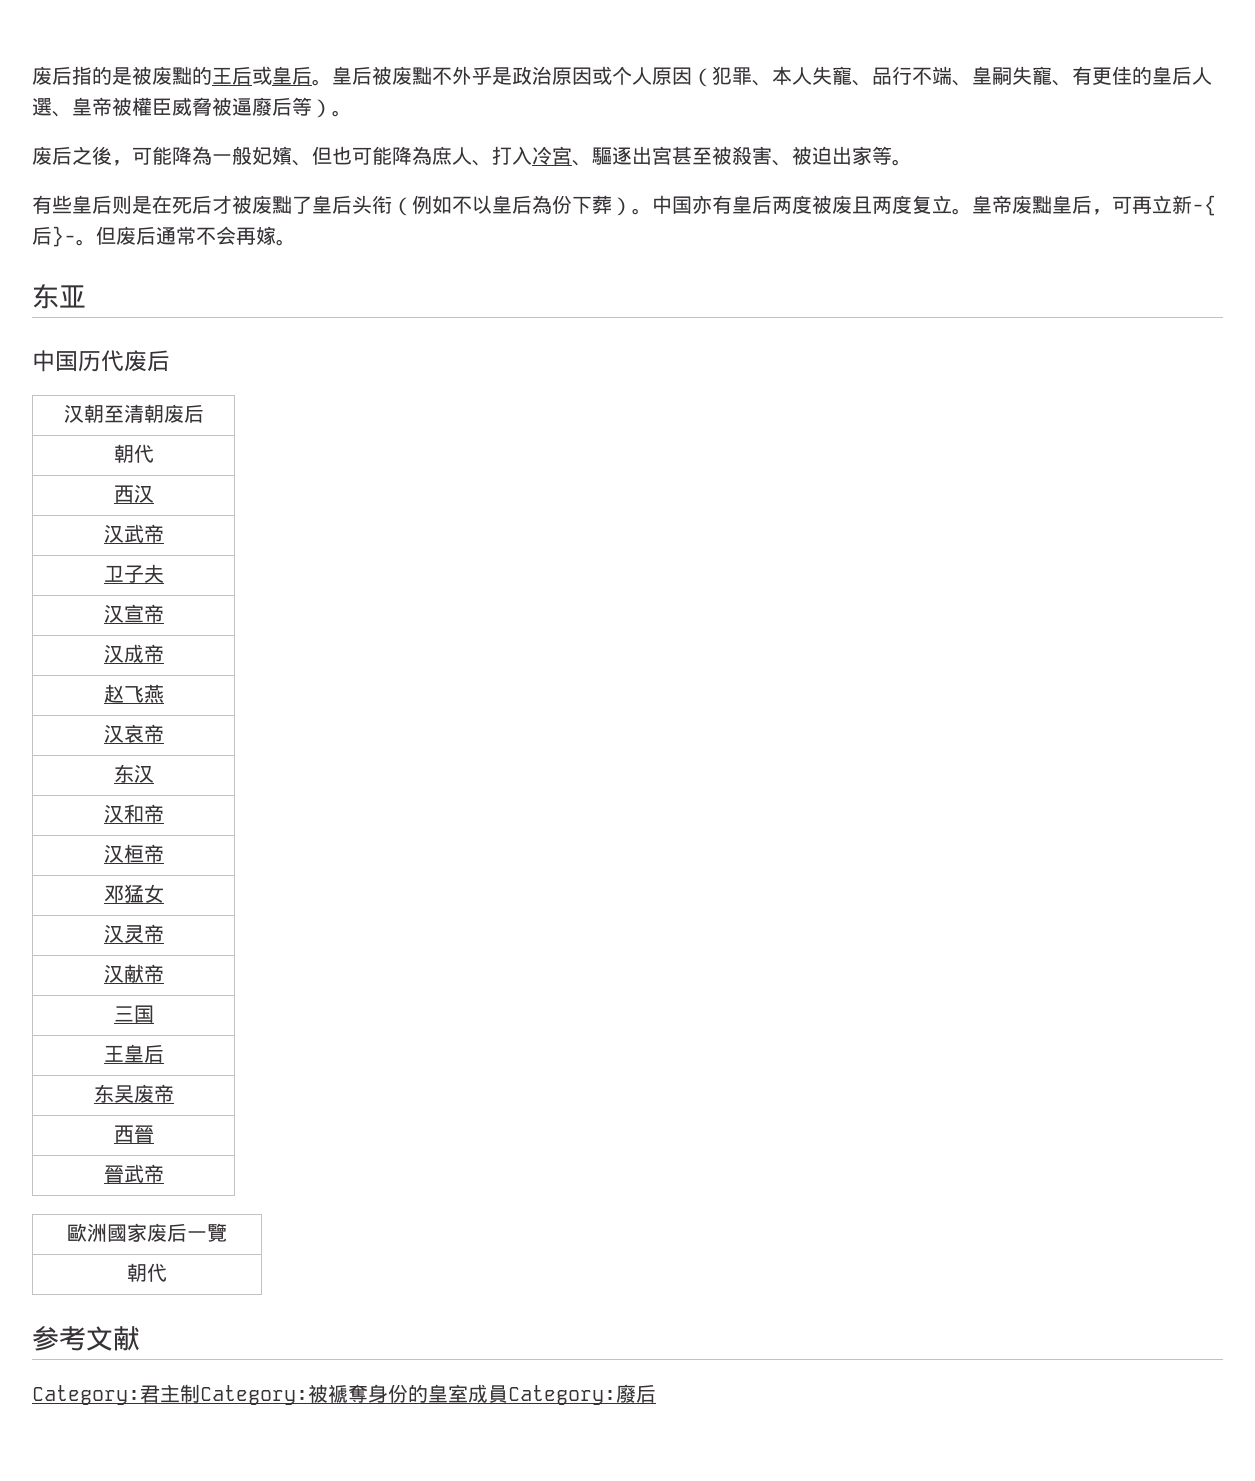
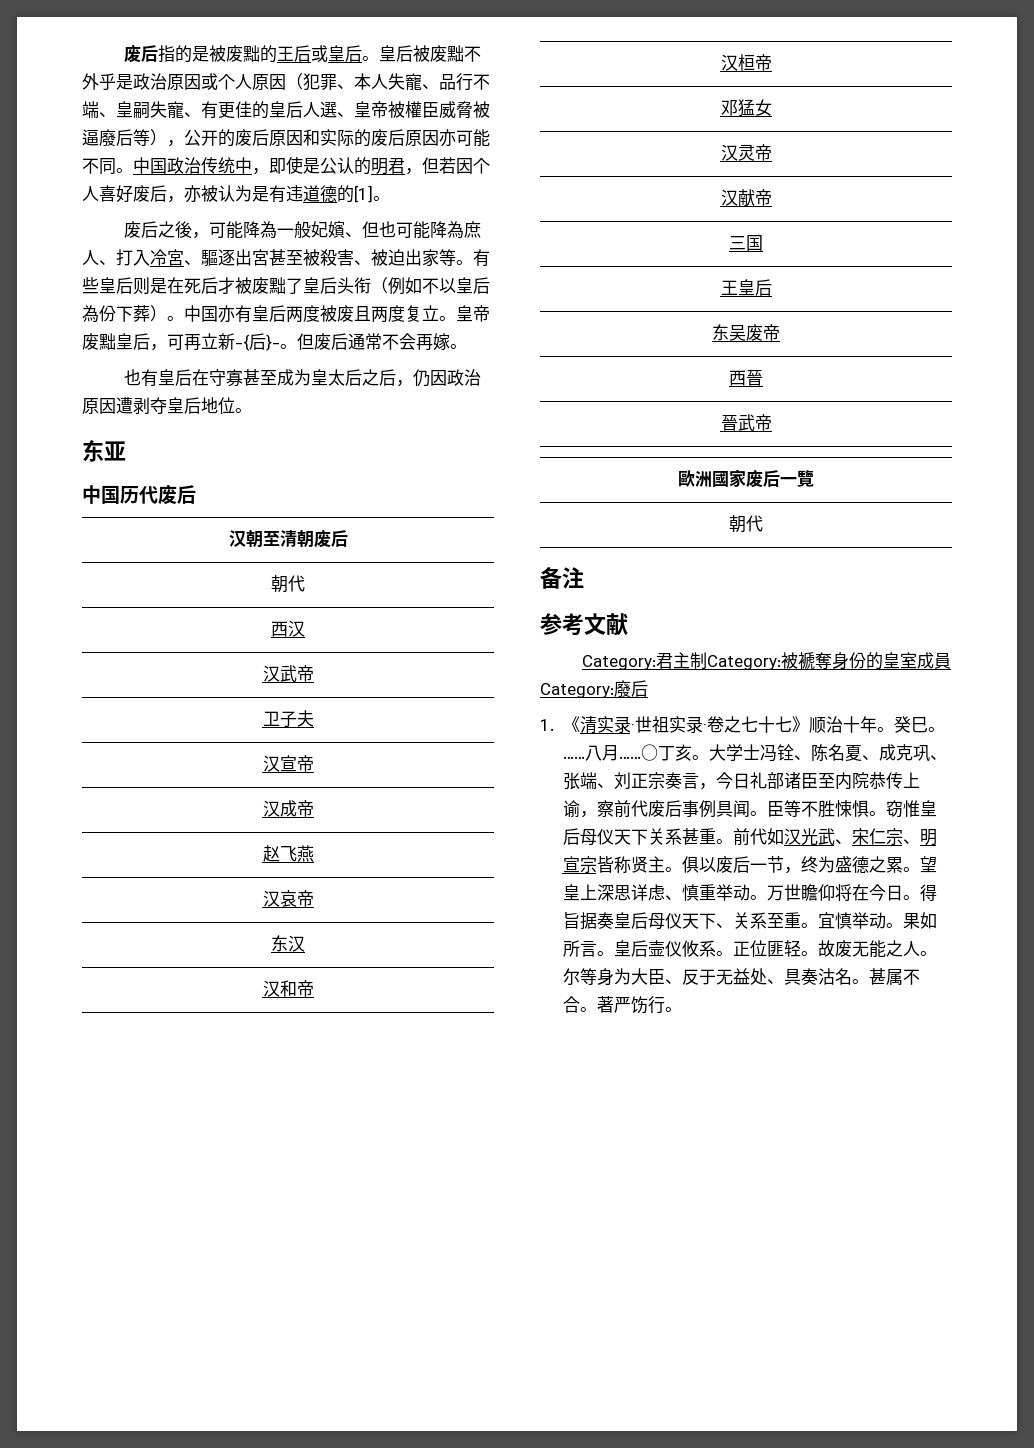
- 皇后被废黜不外乎是政治原因或个人原因（犯罪、本人失寵、品行不端、皇嗣失寵、有更佳的皇后人選、皇帝被權臣威脅被逼廢后等）。
+ 皇后被废黜不外乎是政治原因或个人原因（犯罪、本人失寵、品行不端、皇嗣失寵、有更佳的皇后人選、皇帝被權臣威脅被逼廢后等），公开的废后原因和实际的废后原因亦可能不同。中国政治传统中，即使是公认的明君，但若因个人喜好废后，亦被认为是有违道德的[1]。
- 废后之後，可能降為一般妃嬪、但也可能降為庶人、打入冷宮、驅逐出宮甚至被殺害、被迫出家等。
- 有些皇后则是在死后才被废黜了皇后头衔（例如不以皇后為份下葬）。
+ 废后之後，可能降為一般妃嬪、但也可能降為庶人、打入冷宮、驅逐出宮甚至被殺害、被迫出家等。有些皇后则是在死后才被废黜了皇后头衔（例如不以皇后為份下葬）。
+ 也有皇后在守寡甚至成为皇太后之后，仍因政治原因遭剥夺皇后地位。
+ 备注
+ 1.《清实录·世祖实录·卷之七十七》顺治十年。癸巳。……八月……○丁亥。大学士冯铨、陈名夏、成克巩、张端、刘正宗奏言，今日礼部诸臣至内院恭传上谕，察前代废后事例具闻。臣等不胜悚惧。窃惟皇后母仪天下关系甚重。前代如汉光武、宋仁宗、明宣宗皆称贤主。俱以废后一节，终为盛德之累。望皇上深思详虑、慎重举动。万世瞻仰将在今日。得旨据奏皇后母仪天下、关系至重。宜慎举动。果如所言。皇后壸仪攸系。正位匪轻。故废无能之人。尔等身为大臣、反于无益处、具奏沽名。甚属不合。著严饬行。

